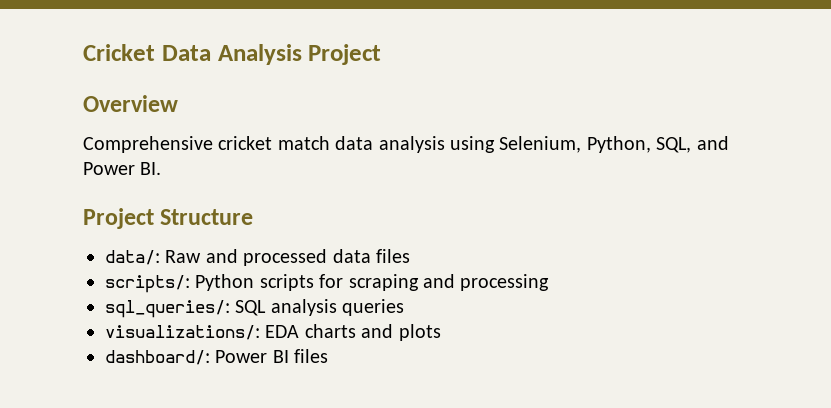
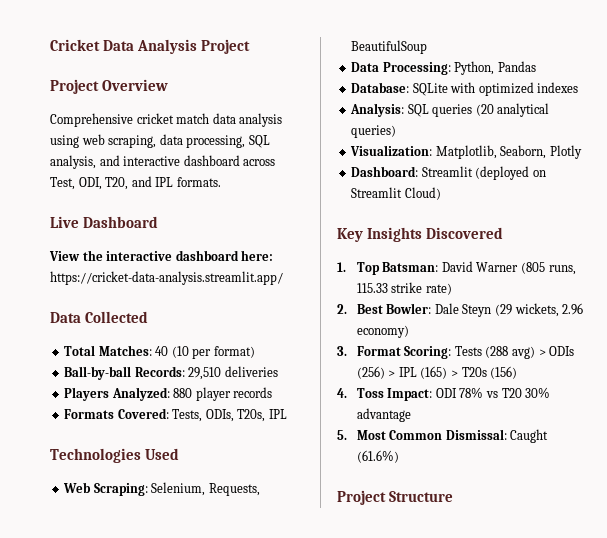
- Overview
+ Project Overview
- Comprehensive cricket match data analysis using Selenium, Python, SQL, and Power BI.
+ Comprehensive cricket match data analysis using web scraping, data processing, SQL analysis, and interactive dashboard across Test, ODI, T20, and IPL formats.
+ Live Dashboard
+ View the interactive dashboard here: https://cricket-data-analysis.streamlit.app/
+ Data Collected
+ Total Matches: 40 (10 per format)
+ Ball-by-ball Records: 29,510 deliveries
+ Players Analyzed: 880 player records
+ Formats Covered: Tests, ODIs, T20s, IPL
+ Technologies Used
+ Web Scraping: Selenium, Requests, BeautifulSoup
+ Data Processing: Python, Pandas
+ Database: SQLite with optimized indexes
+ Analysis: SQL queries (20 analytical queries)
+ Visualization: Matplotlib, Seaborn, Plotly
+ Dashboard: Streamlit (deployed on Streamlit Cloud)
+ Key Insights Discovered
+ 1. Top Batsman: David Warner (805 runs, 115.33 strike rate)
+ 2. Best Bowler: Dale Steyn (29 wickets, 2.96 economy)
+ 3. Format Scoring: Tests (288 avg) > ODIs (256) > IPL (165) > T20s (156)
+ 4. Toss Impact: ODI 78% vs T20 30% advantage
+ 5. Most Common Dismissal: Caught (61.6%)
  Project Structure
- data/: Raw and processed data files
- scripts/: Python scripts for scraping and processing
- sql_queries/: SQL analysis queries
- visualizations/: EDA charts and plots
- dashboard/: Power BI files

